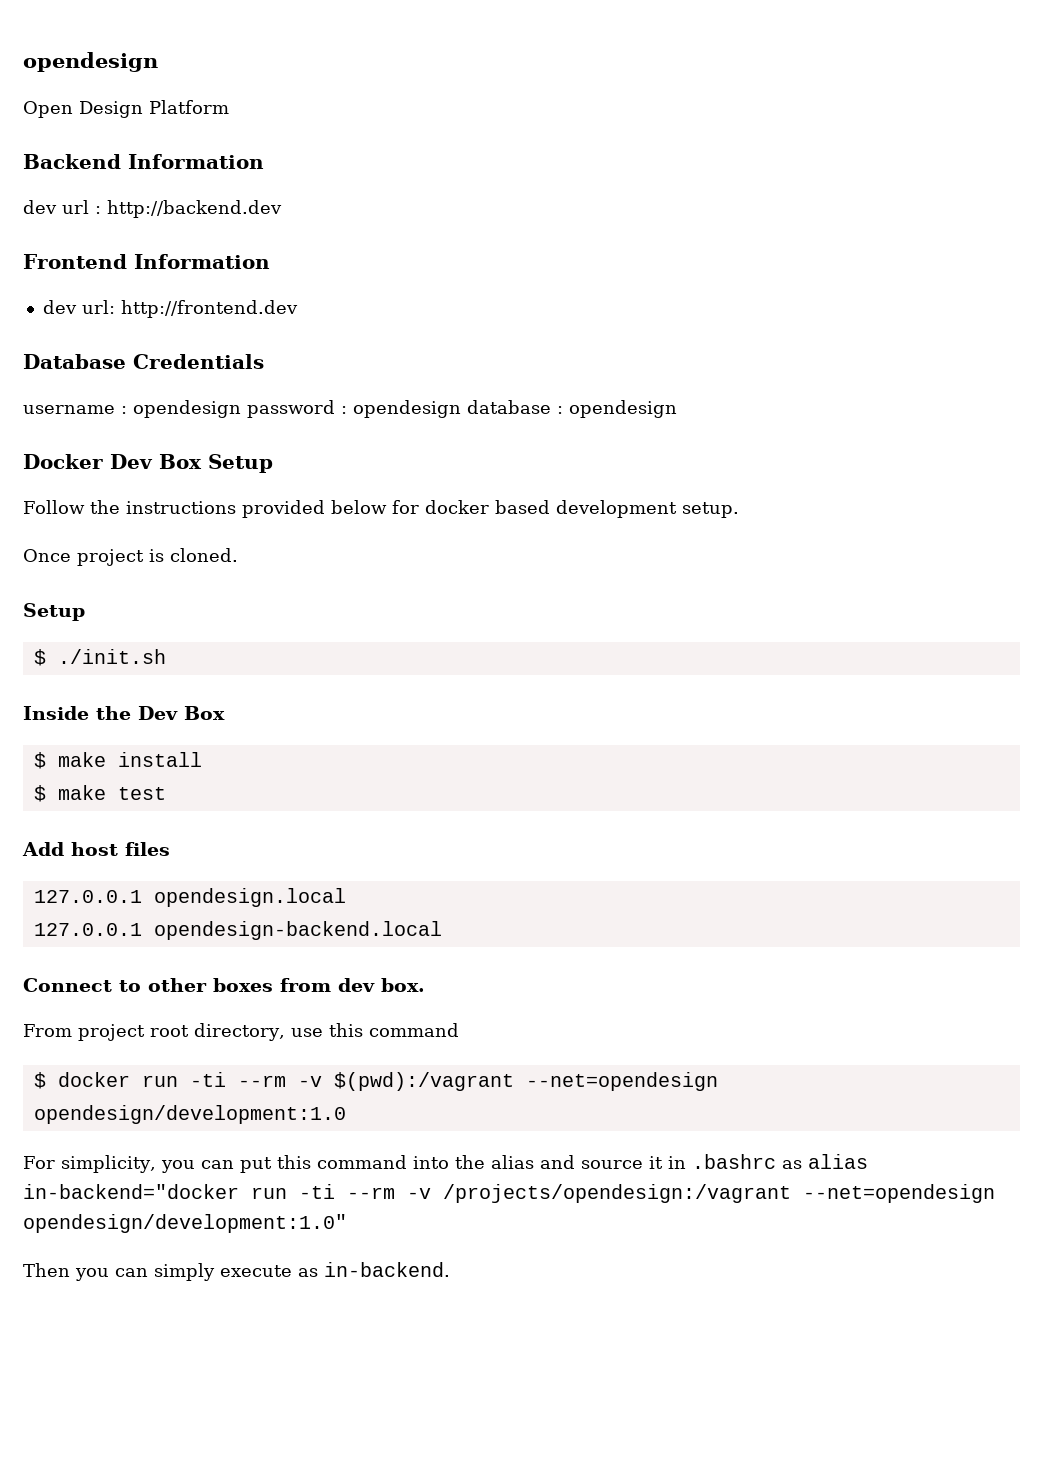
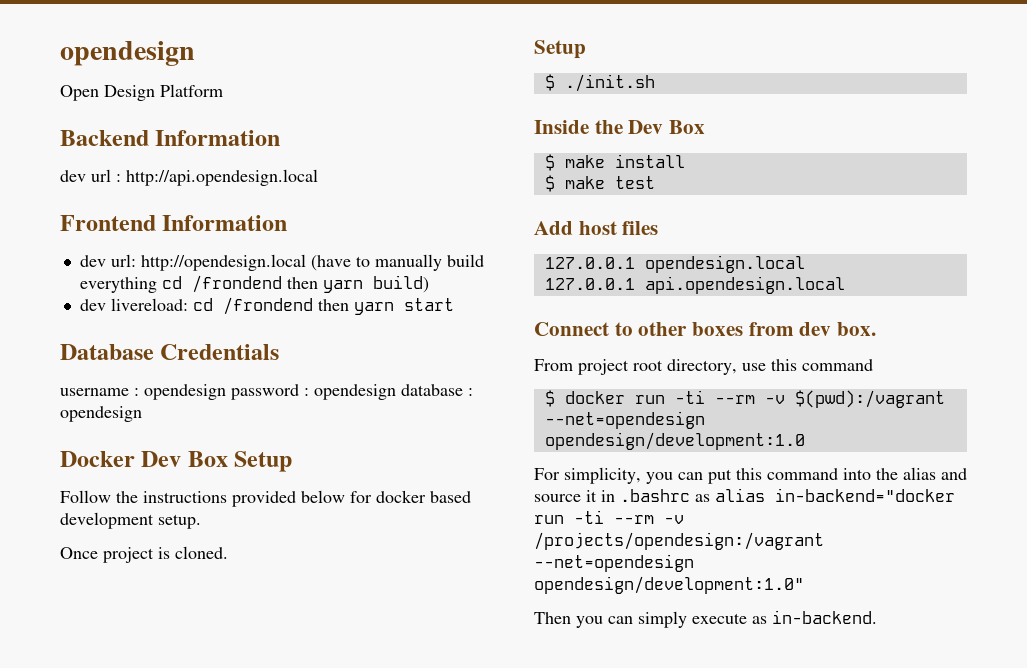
- dev url : http://backend.dev
+ dev url : http://api.opendesign.local
- dev url: http://frontend.dev
+ dev url: http://opendesign.local (have to manually build everything cd /frondend then yarn build)
+ dev livereload: cd /frondend then yarn start
- 127.0.0.1 opendesign-backend.local
+ 127.0.0.1 api.opendesign.local

